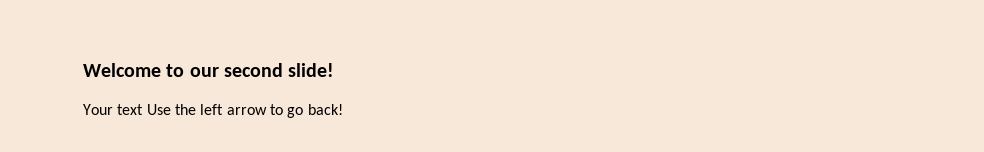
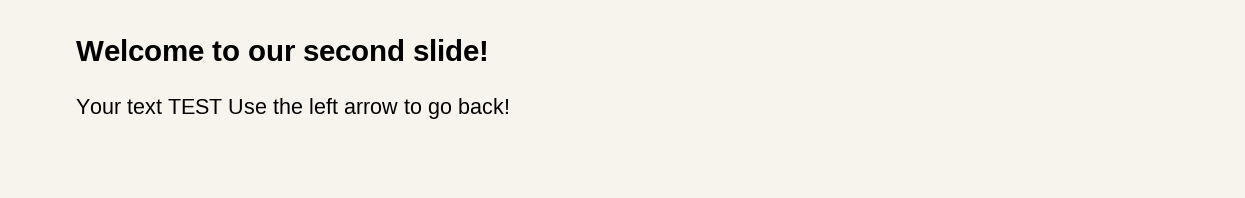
- Your text Use the left arrow to go back!
+ Your text TEST Use the left arrow to go back!

